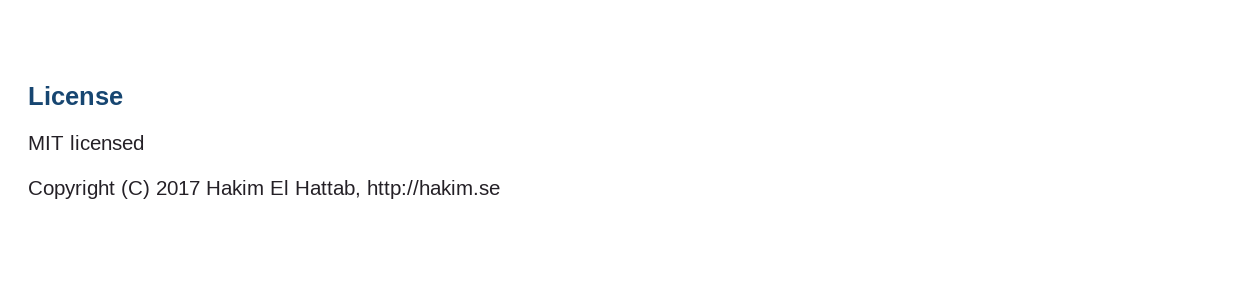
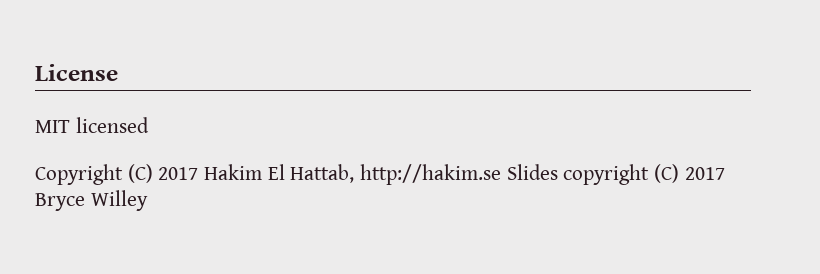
- Copyright (C) 2017 Hakim El Hattab, http://hakim.se
+ Copyright (C) 2017 Hakim El Hattab, http://hakim.se Slides copyright (C) 2017 Bryce Willey

